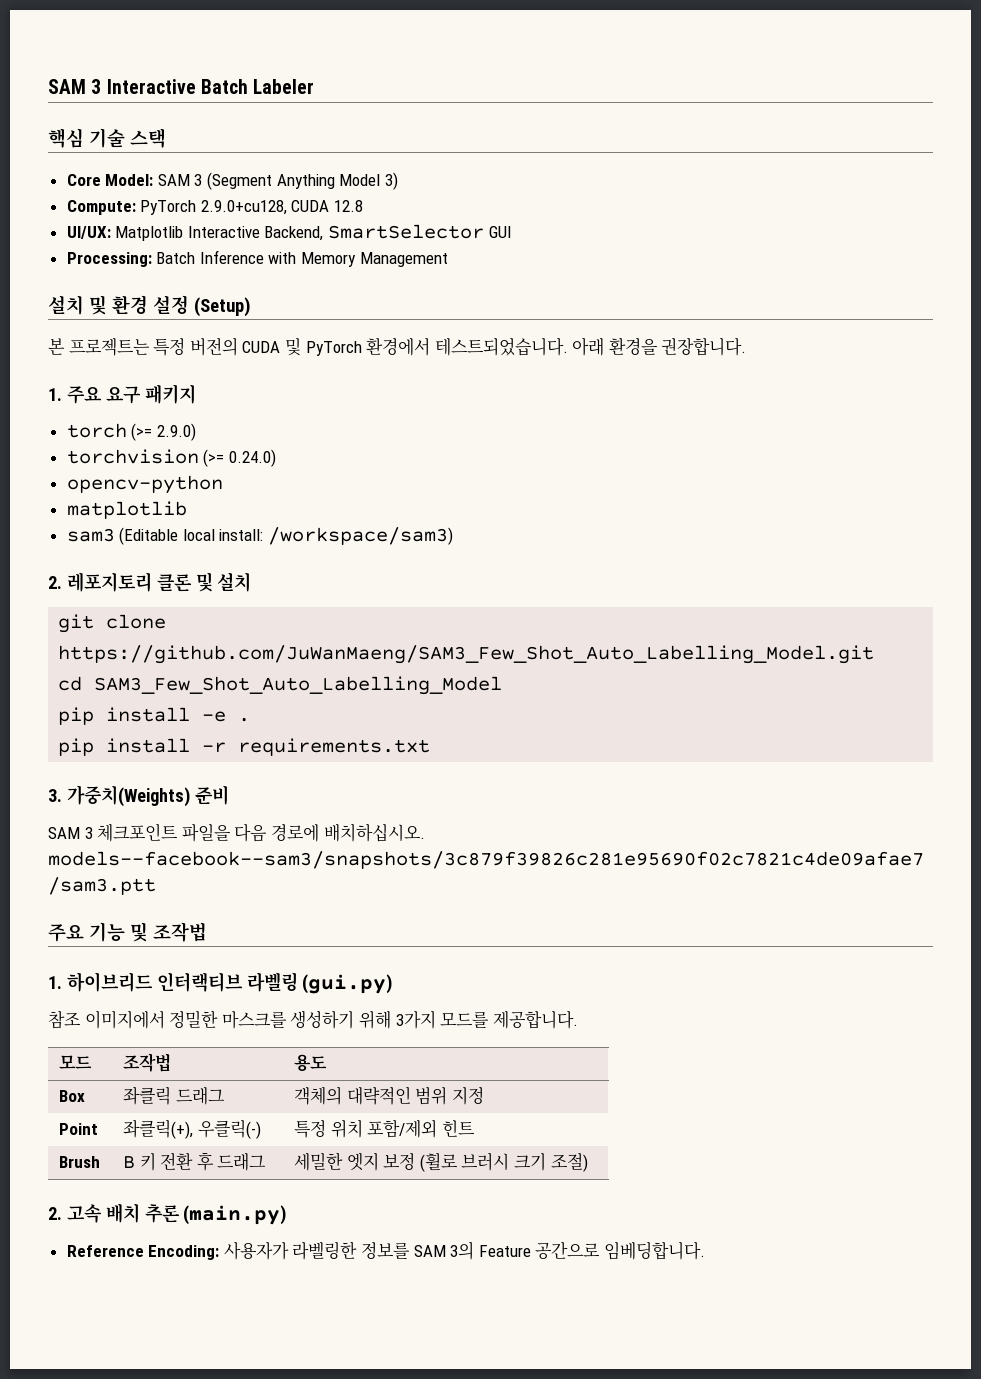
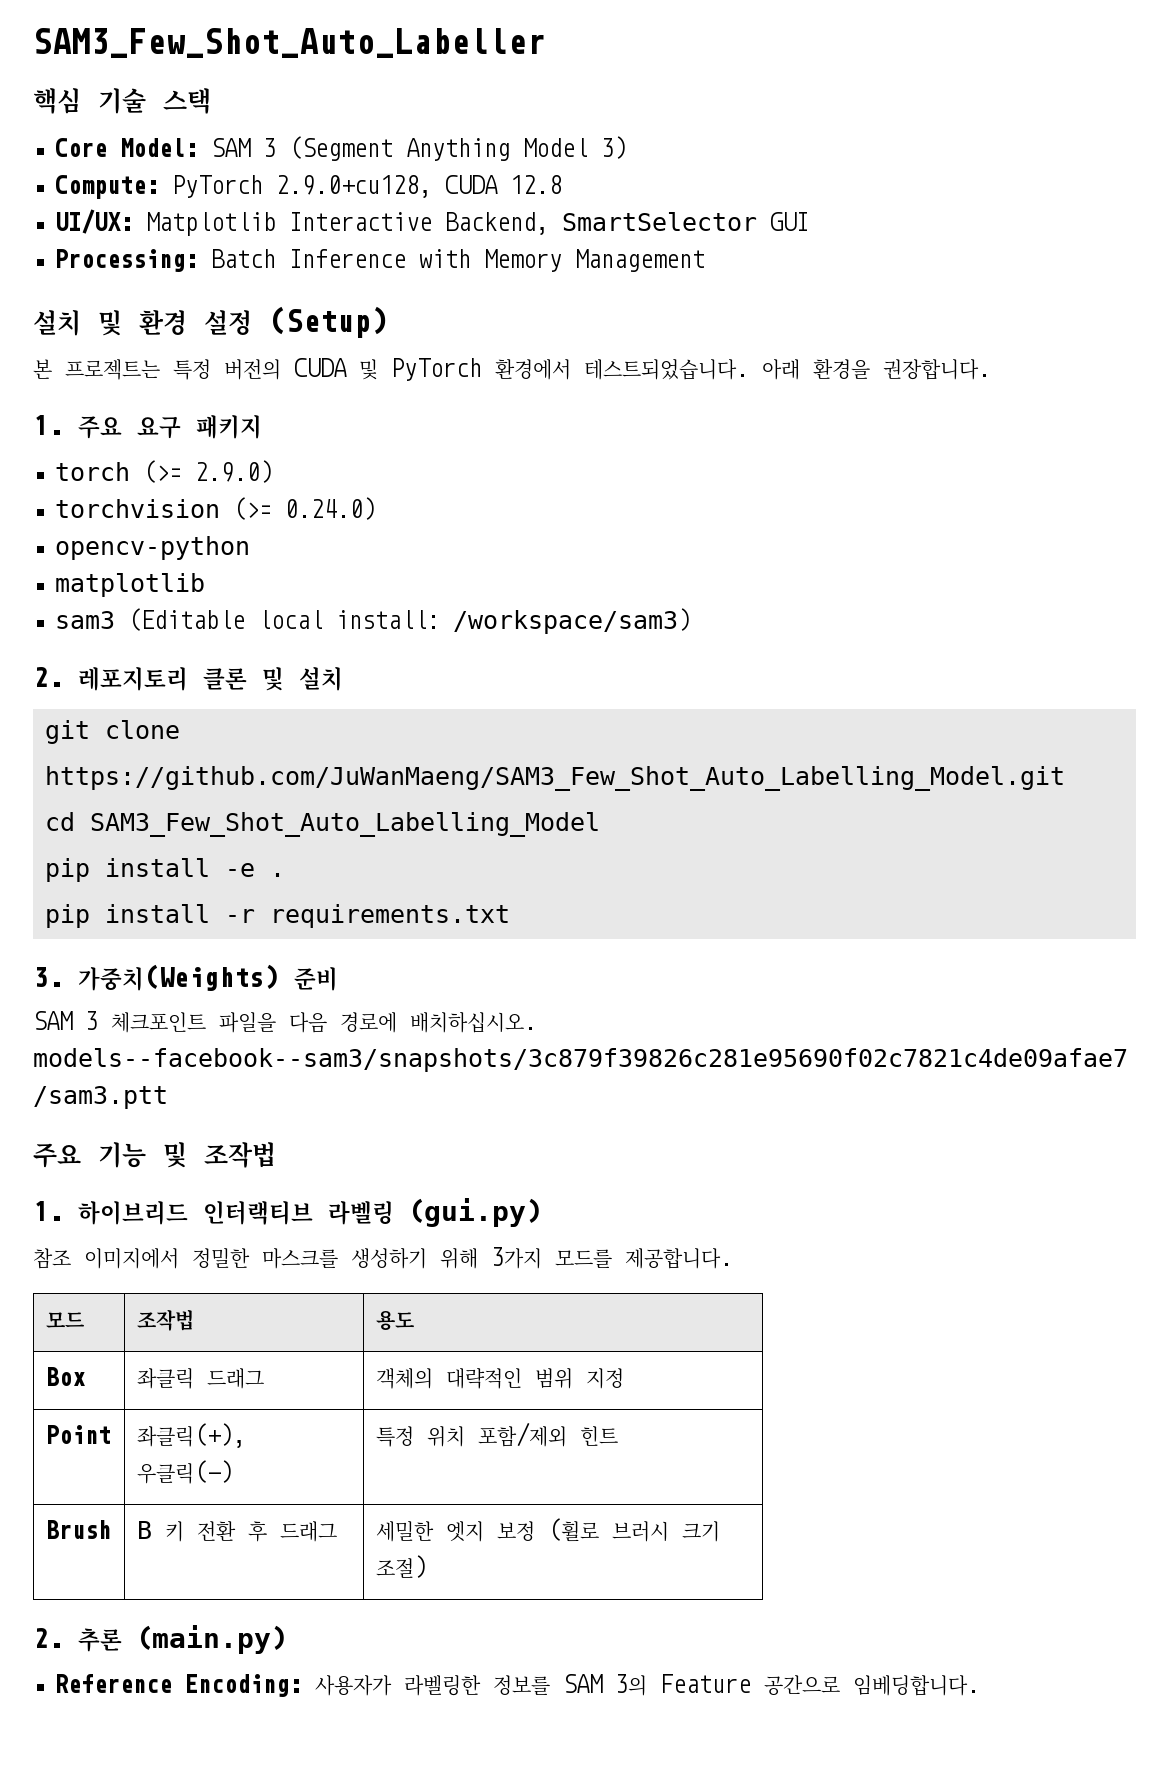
- SAM 3 Interactive Batch Labeler
+ SAM3_Few_Shot_Auto_Labeller
- 2. 고속 배치 추론 (main.py)
+ 2. 추론 (main.py)

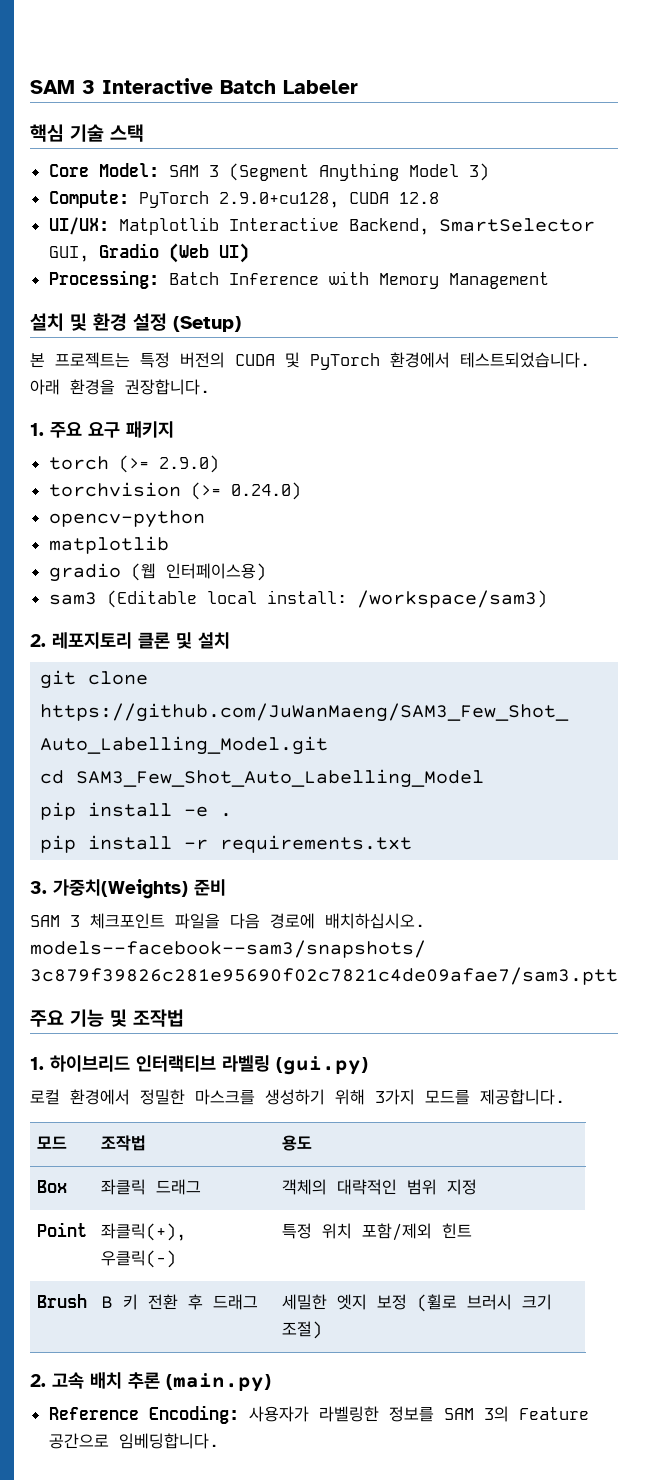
- SAM3_Few_Shot_Auto_Labeller
+ SAM 3 Interactive Batch Labeler
- UI/UX: Matplotlib Interactive Backend, SmartSelector GUI
+ UI/UX: Matplotlib Interactive Backend, SmartSelector GUI, Gradio (Web UI)
+ gradio (웹 인터페이스용)
- 참조 이미지에서 정밀한 마스크를 생성하기 위해 3가지 모드를 제공합니다.
+ 로컬 환경에서 정밀한 마스크를 생성하기 위해 3가지 모드를 제공합니다.
- 2. 추론 (main.py)
+ 2. 고속 배치 추론 (main.py)

